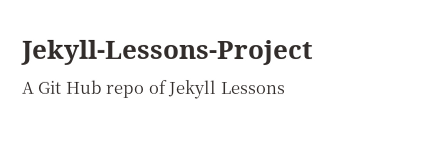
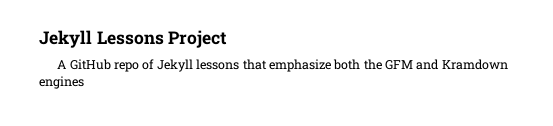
- Jekyll-Lessons-Project
+ Jekyll Lessons Project
- A Git Hub repo of Jekyll Lessons
+ A GitHub repo of Jekyll lessons that emphasize both the GFM and Kramdown engines

